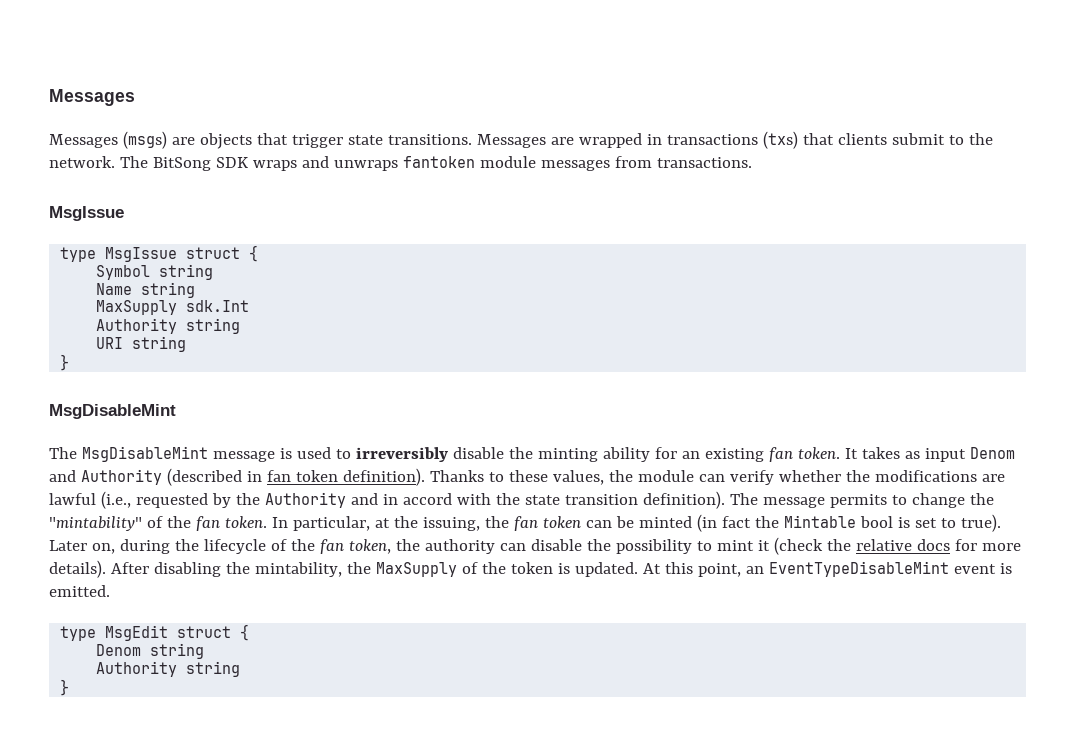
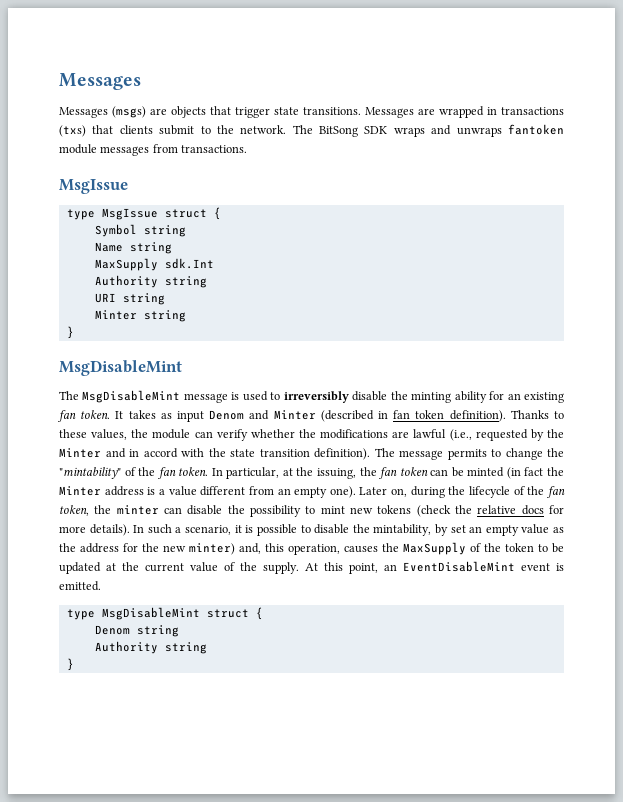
+ Minter string
- It takes as input Denom and Authority (described in fan token definition).
+ It takes as input Denom and Minter (described in fan token definition).
- Thanks to these values, the module can verify whether the modifications are lawful (i.e., requested by the Authority and in accord with the state transition definition).
+ Thanks to these values, the module can verify whether the modifications are lawful (i.e., requested by the Minter and in accord with the state transition definition).
- In particular, at the issuing, the fan token can be minted (in fact the Mintable bool is set to true).
+ In particular, at the issuing, the fan token can be minted (in fact the Minter address is a value different from an empty one).
- Later on, during the lifecycle of the fan token, the authority can disable the possibility to mint it (check the relative docs for more details).
+ Later on, during the lifecycle of the fan token, the minter can disable the possibility to mint new tokens (check the relative docs for more details).
- After disabling the mintability, the MaxSupply of the token is updated.
+ In such a scenario, it is possible to disable the mintability, by set an empty value as the address for the new minter) and, this operation, causes the MaxSupply of the token to be updated at the current value of the supply.
- At this point, an EventTypeDisableMint event is emitted.
+ At this point, an EventDisableMint event is emitted.
- type MsgEdit struct {
+ type MsgDisableMint struct {

